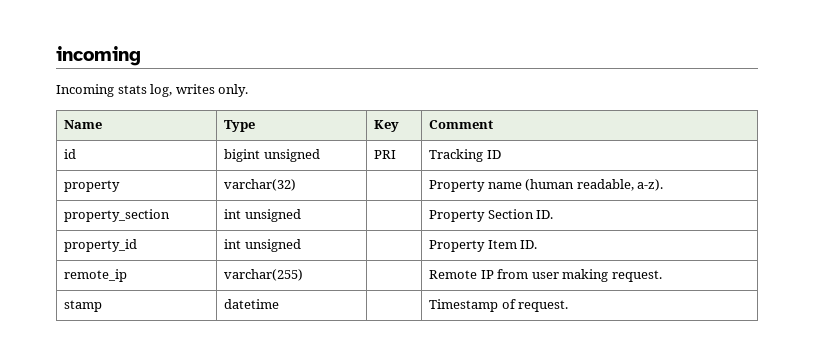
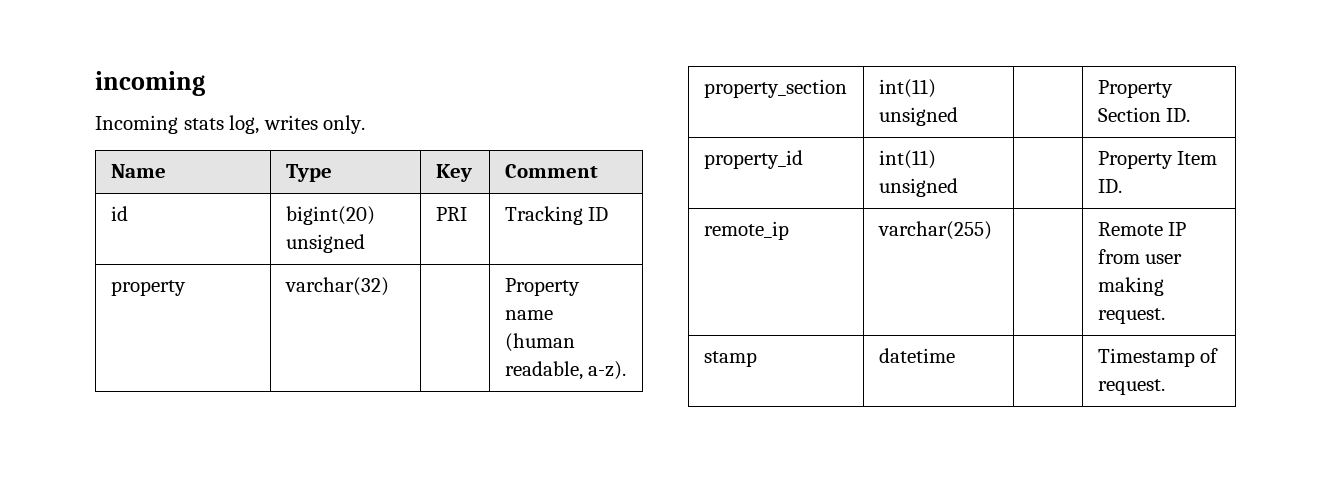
- id | bigint unsigned | PRI | Tracking ID
+ id | bigint(20) unsigned | PRI | Tracking ID
- property_section | int unsigned | | Property Section ID.
+ property_section | int(11) unsigned | | Property Section ID.
- property_id | int unsigned | | Property Item ID.
+ property_id | int(11) unsigned | | Property Item ID.

